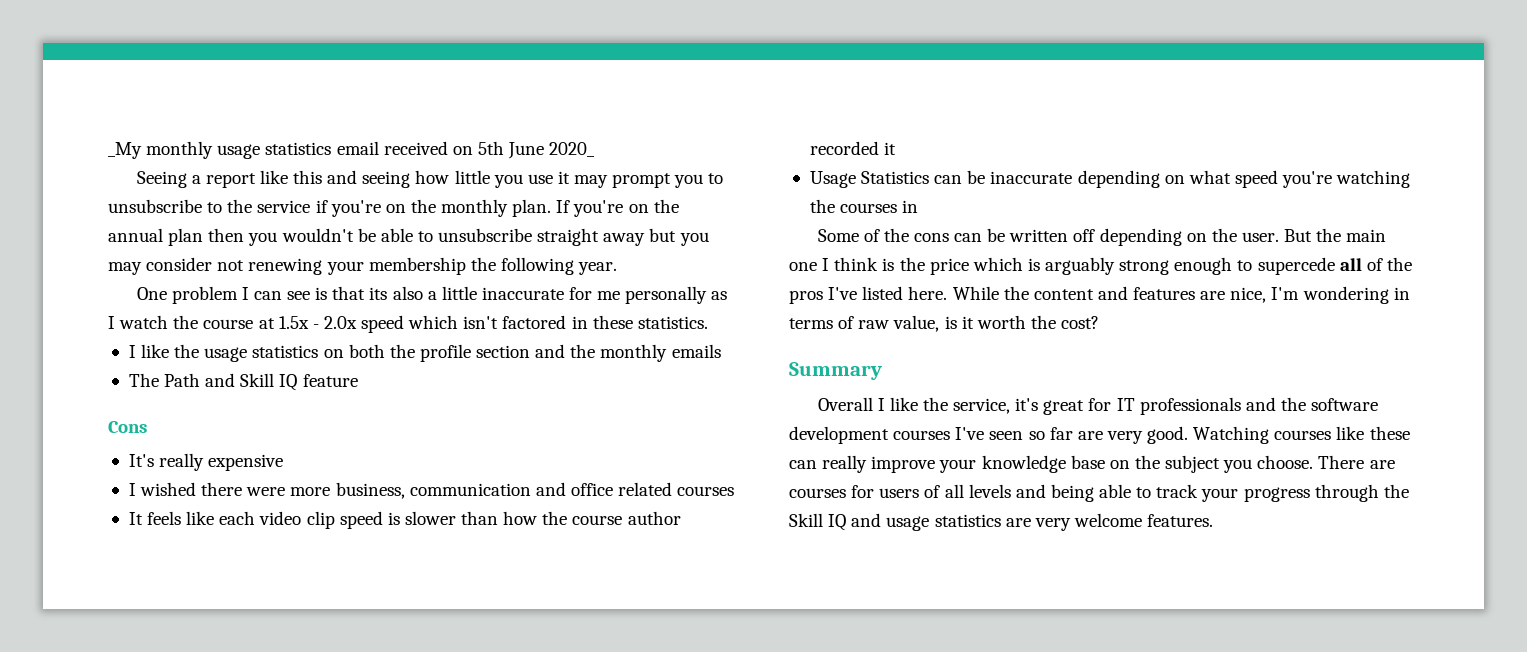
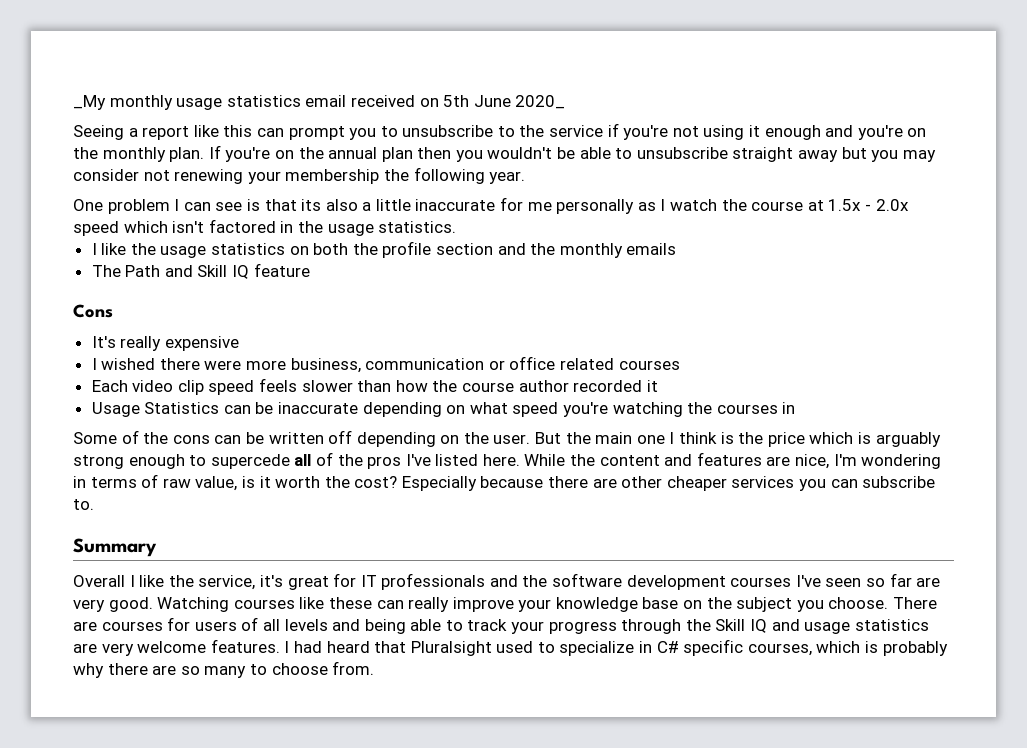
- Seeing a report like this and seeing how little you use it may prompt you to unsubscribe to the service if you're on the monthly plan.
+ Seeing a report like this can prompt you to unsubscribe to the service if you're not using it enough and you're on the monthly plan.
- One problem I can see is that its also a little inaccurate for me personally as I watch the course at 1.5x - 2.0x speed which isn't factored in these statistics.
+ One problem I can see is that its also a little inaccurate for me personally as I watch the course at 1.5x - 2.0x speed which isn't factored in the usage statistics.
- I wished there were more business, communication and office related courses
+ I wished there were more business, communication or office related courses
- It feels like each video clip speed is slower than how the course author recorded it
+ Each video clip speed feels slower than how the course author recorded it
+ Especially because there are other cheaper services you can subscribe to.
+ I had heard that Pluralsight used to specialize in C# specific courses, which is probably why there are so many to choose from.

